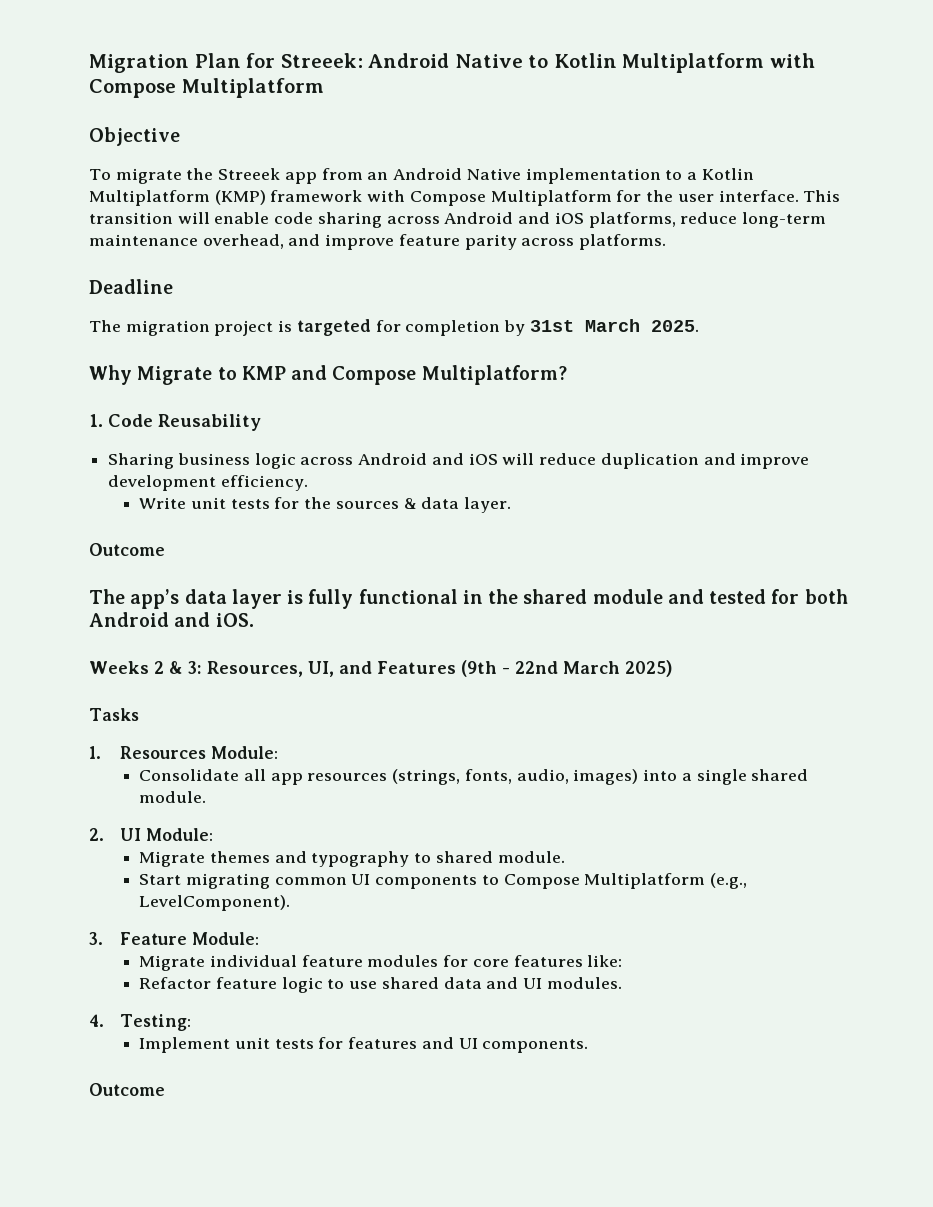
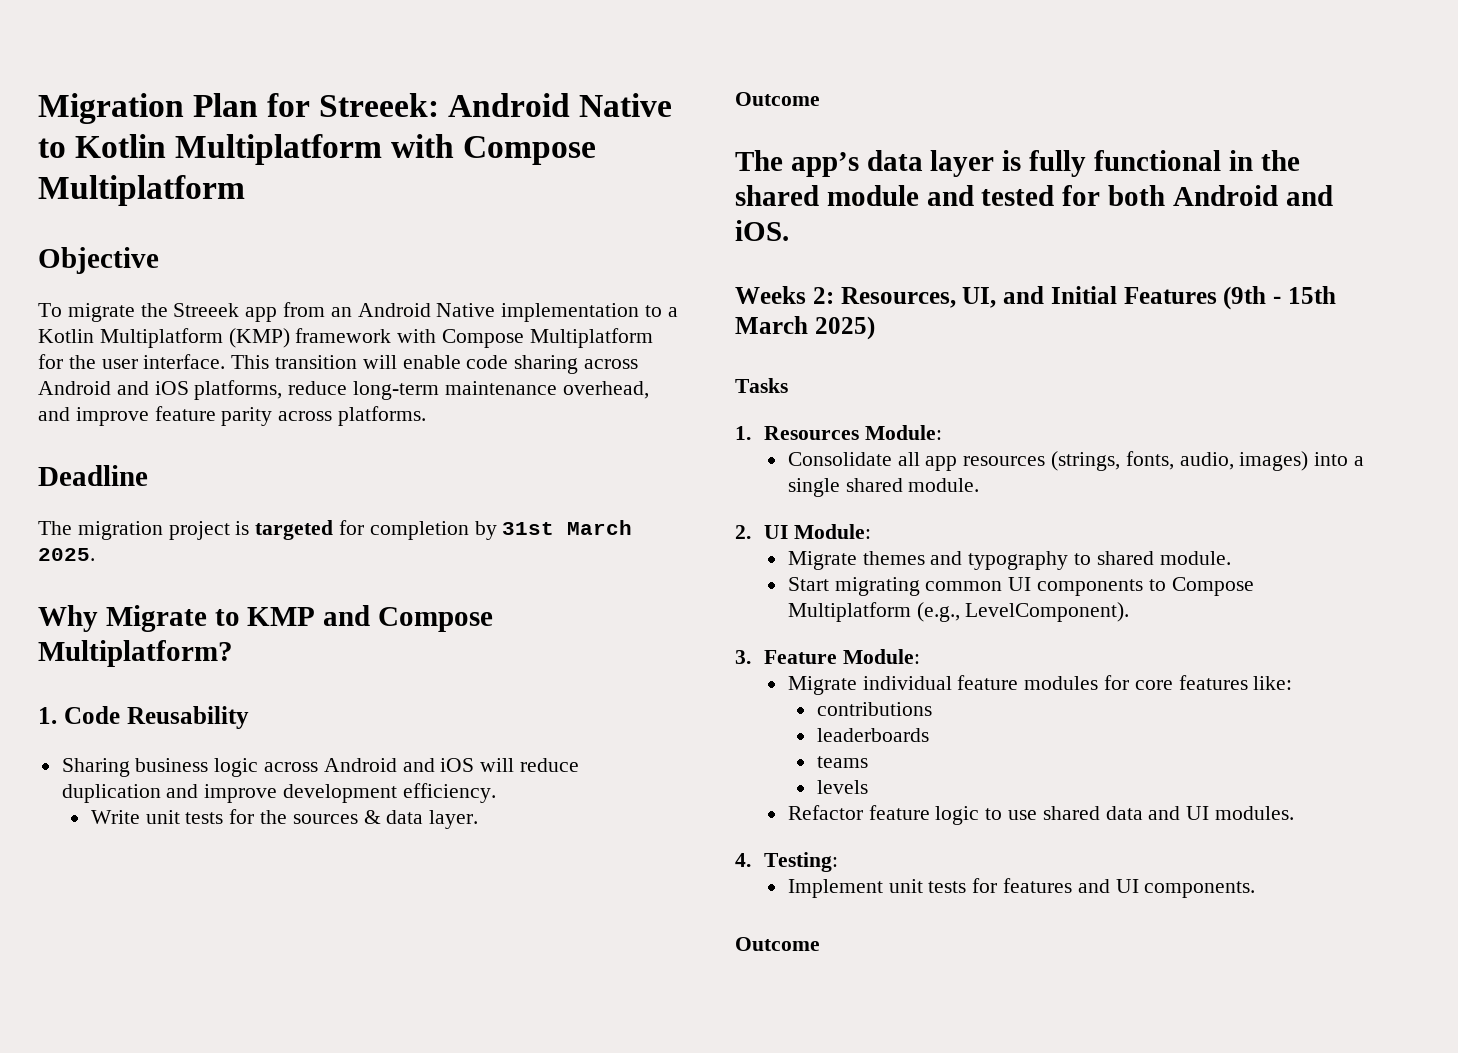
- Weeks 2 & 3: Resources, UI, and Features (9th - 22nd March 2025)
+ Weeks 2: Resources, UI, and Initial Features (9th - 15th March 2025)
+ contributions
+ leaderboards
+ teams
+ levels

